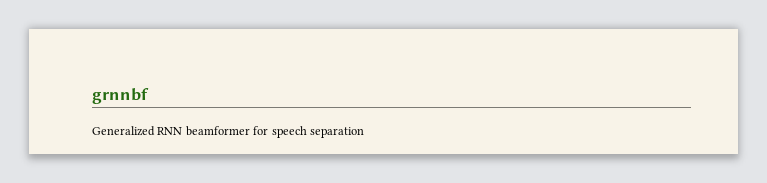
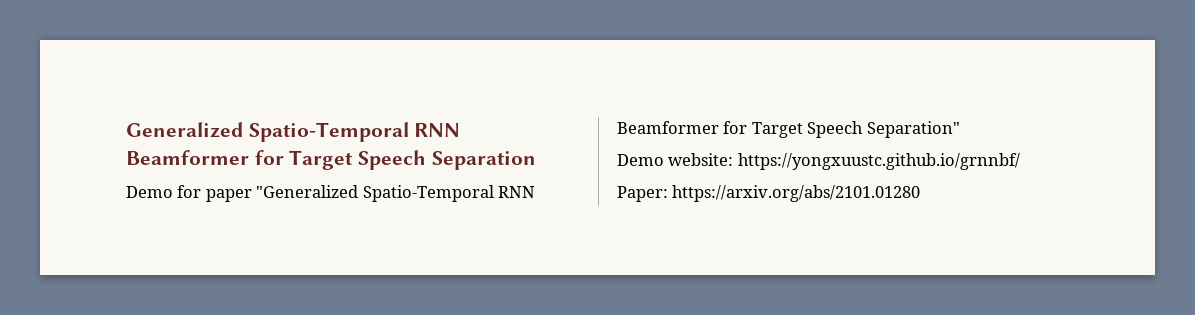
- grnnbf
- Generalized RNN beamformer for speech separation
+ Generalized Spatio-Temporal RNN Beamformer for Target Speech Separation
+ Demo for paper "Generalized Spatio-Temporal RNN Beamformer for Target Speech Separation"
+ Demo website: https://yongxuustc.github.io/grnnbf/
+ Paper: https://arxiv.org/abs/2101.01280

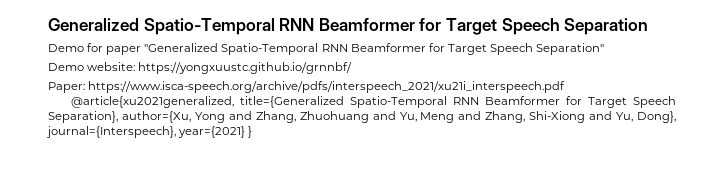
- Paper: https://arxiv.org/abs/2101.01280
+ Paper: https://www.isca-speech.org/archive/pdfs/interspeech_2021/xu21i_interspeech.pdf
+ @article{xu2021generalized, title={Generalized Spatio-Temporal RNN Beamformer for Target Speech Separation}, author={Xu, Yong and Zhang, Zhuohuang and Yu, Meng and Zhang, Shi-Xiong and Yu, Dong}, journal={Interspeech}, year={2021} }

